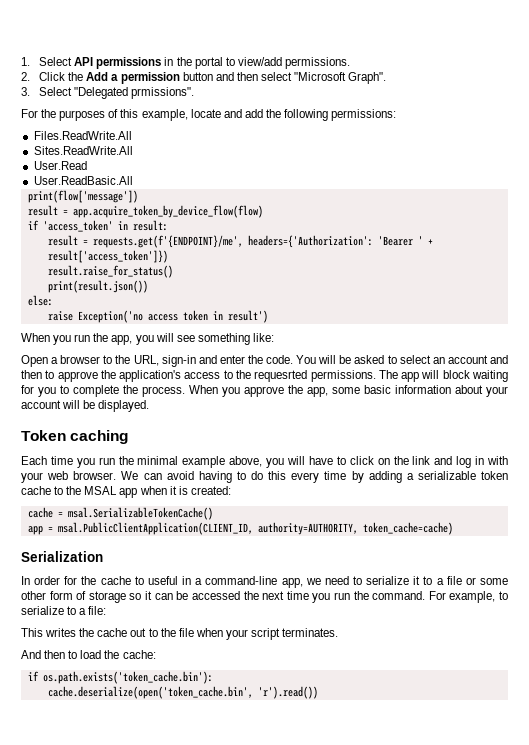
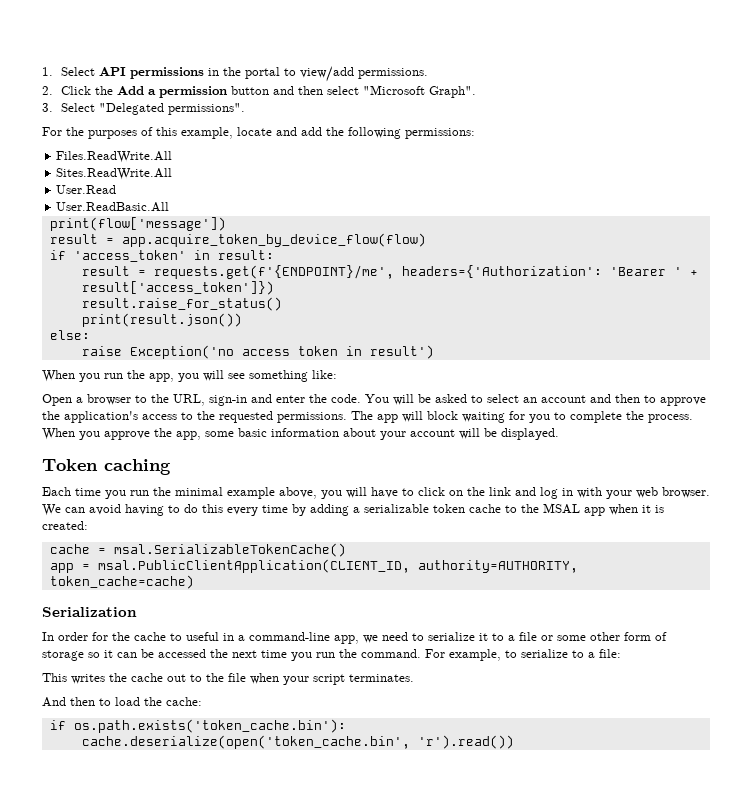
- 3. Select "Delegated prmissions".
+ 3. Select "Delegated permissions".
- You will be asked to select an account and then to approve the application's access to the requesrted permissions.
+ You will be asked to select an account and then to approve the application's access to the requested permissions.

